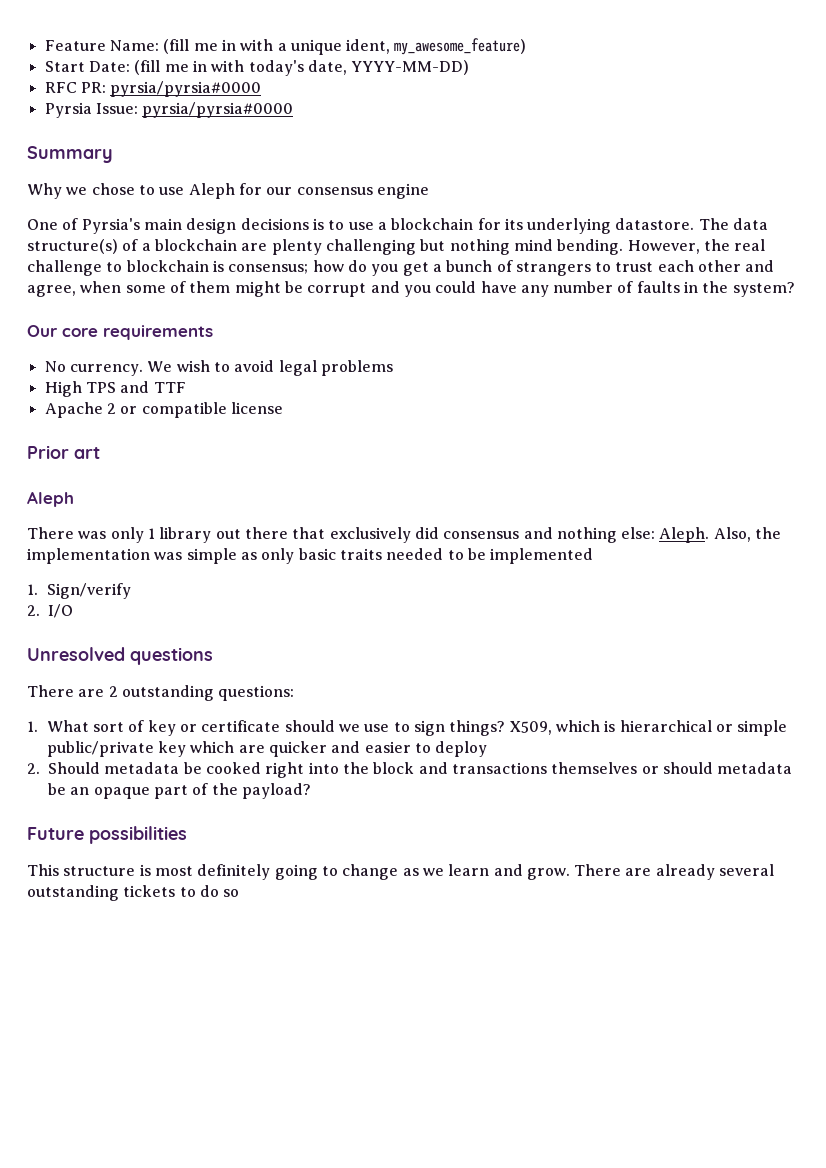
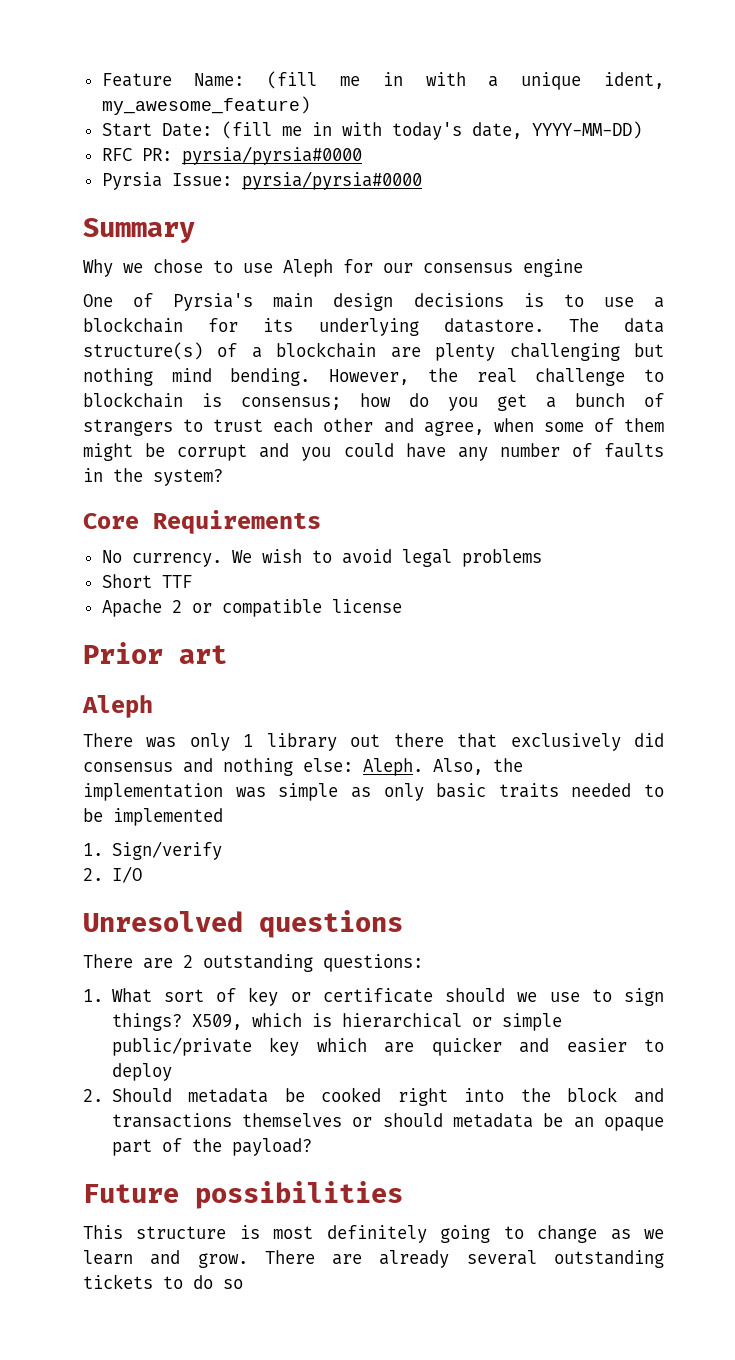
- Our core requirements
+ Core Requirements
- High TPS and TTF
+ Short TTF

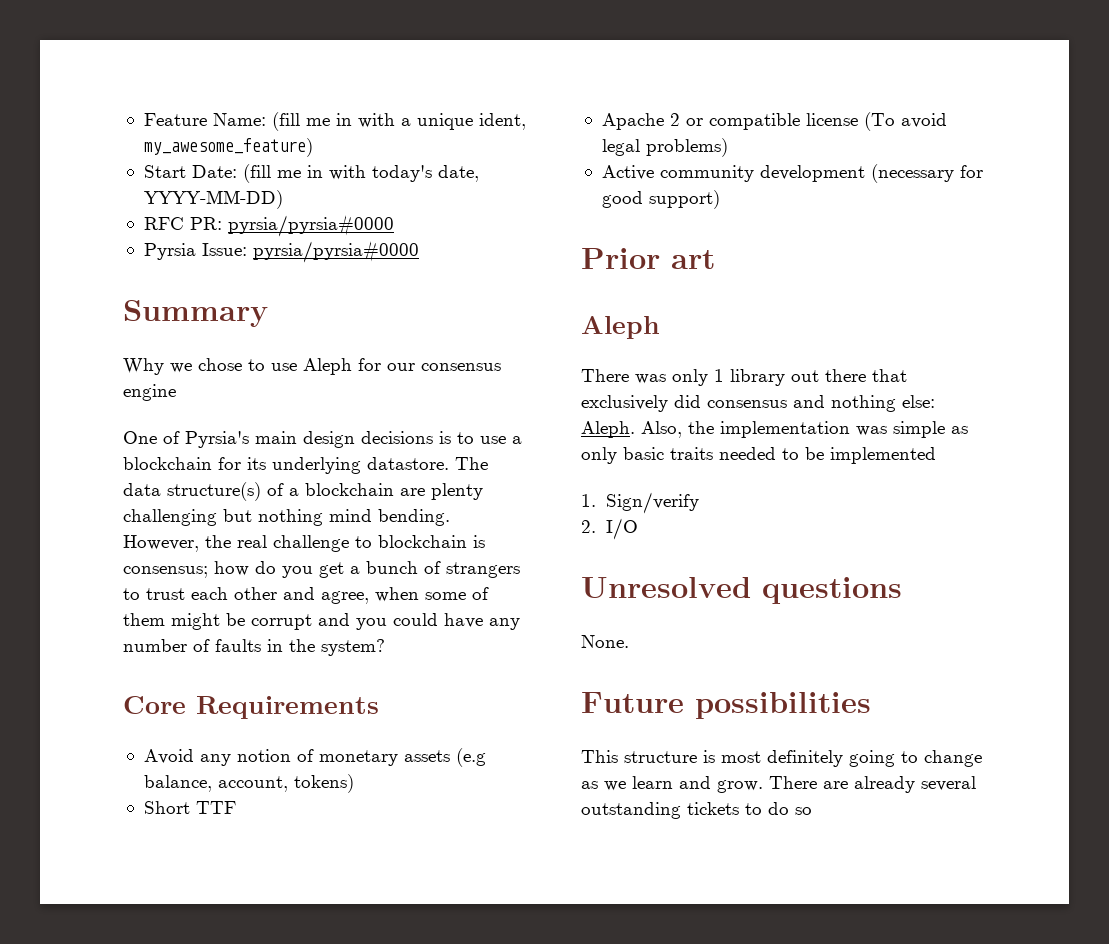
- No currency. We wish to avoid legal problems
+ Avoid any notion of monetary assets (e.g balance, account, tokens)
- Apache 2 or compatible license
+ Apache 2 or compatible license (To avoid legal problems)
+ Active community development (necessary for good support)
- There are 2 outstanding questions:
- 1. What sort of key or certificate should we use to sign things? X509, which is hierarchical or simple public/private key which are quicker and easier to deploy
- 2. Should metadata be cooked right into the block and transactions themselves or should metadata be an opaque part of the payload?
+ None.

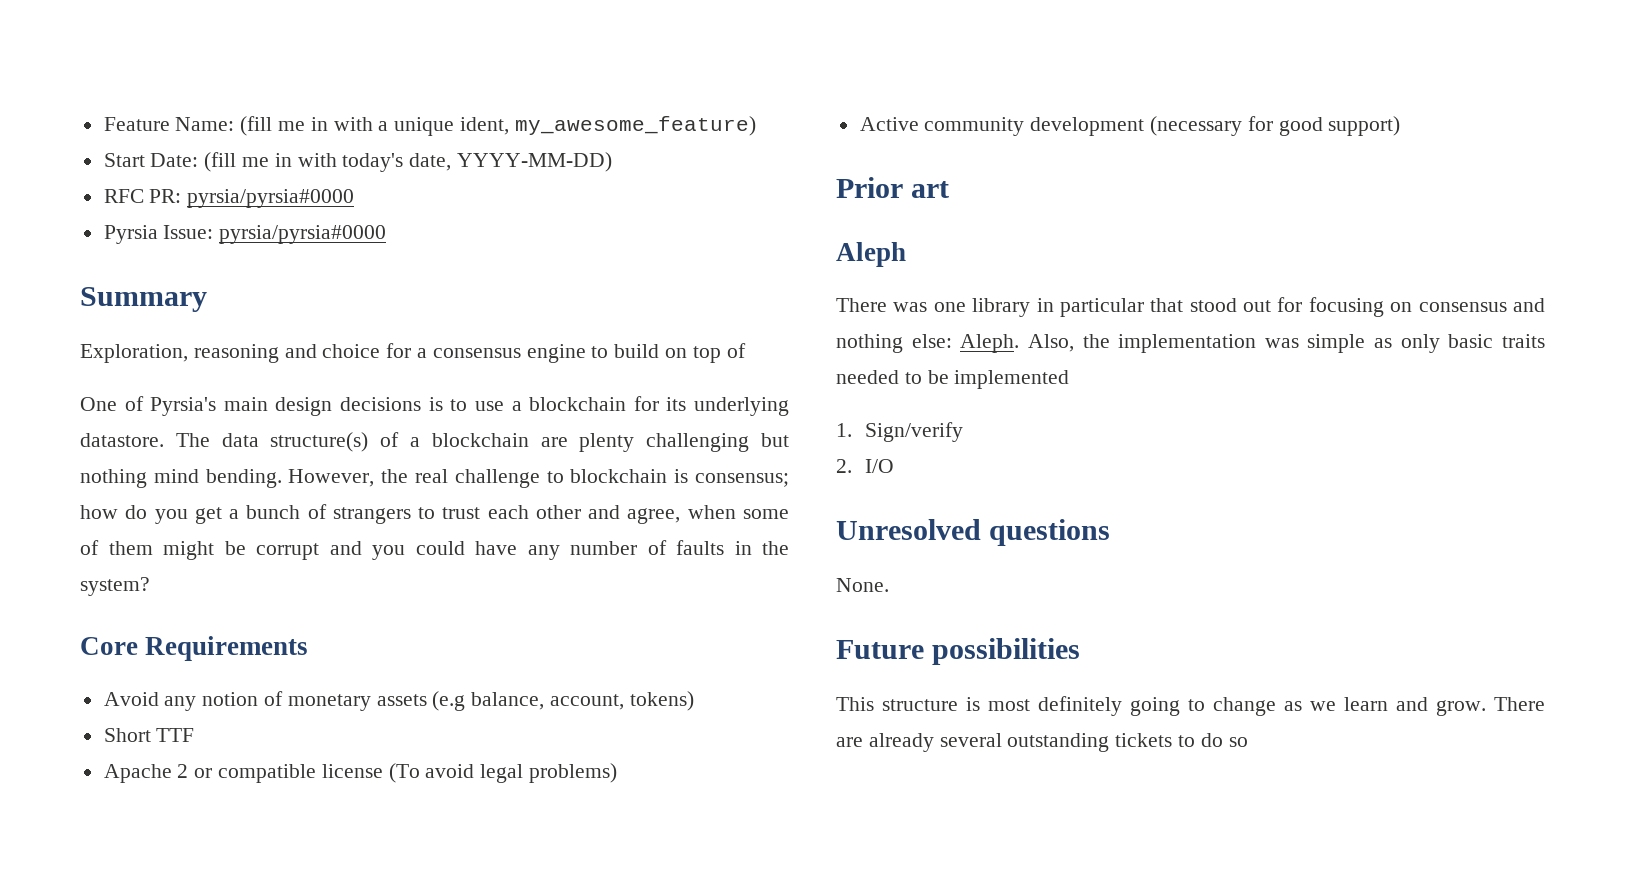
- Why we chose to use Aleph for our consensus engine
+ Exploration, reasoning and choice for a consensus engine to build on top of
- There was only 1 library out there that exclusively did consensus and nothing else: Aleph.
+ There was one library in particular that stood out for focusing on consensus and nothing else: Aleph.

